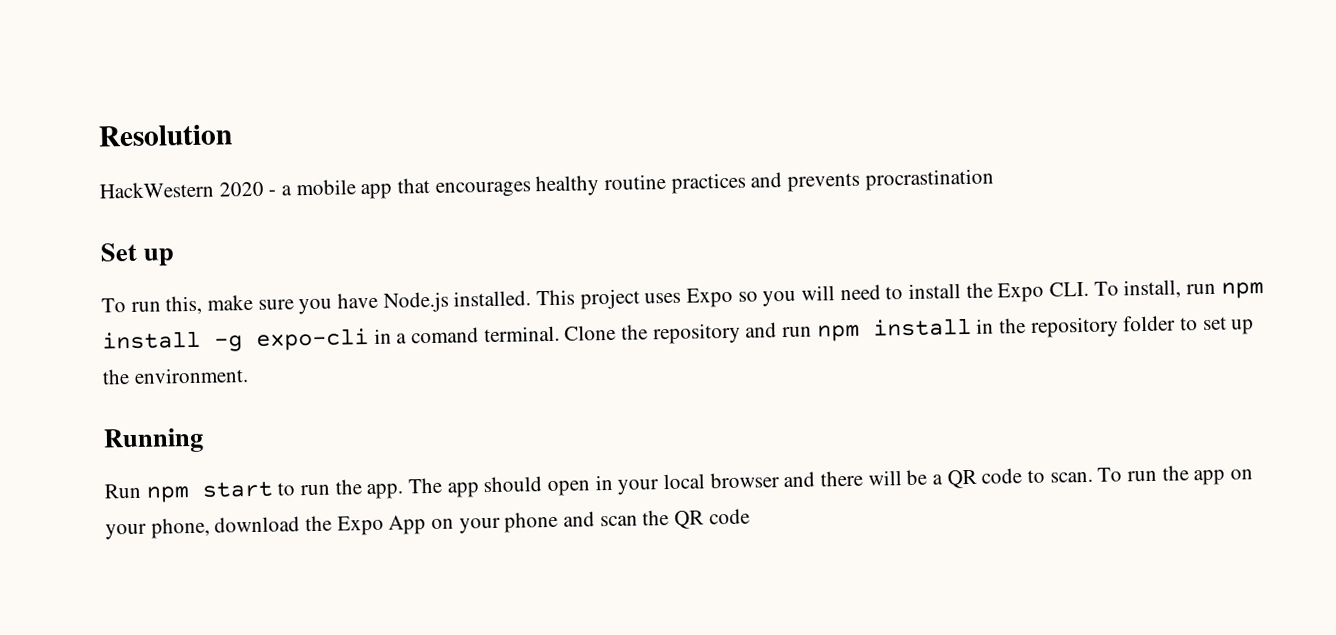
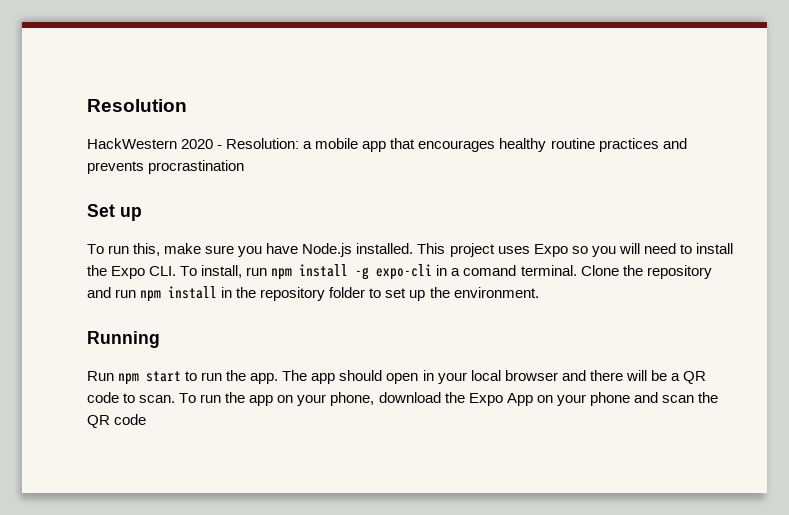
- HackWestern 2020 - a mobile app that encourages healthy routine practices and prevents procrastination
+ HackWestern 2020 - Resolution: a mobile app that encourages healthy routine practices and prevents procrastination

